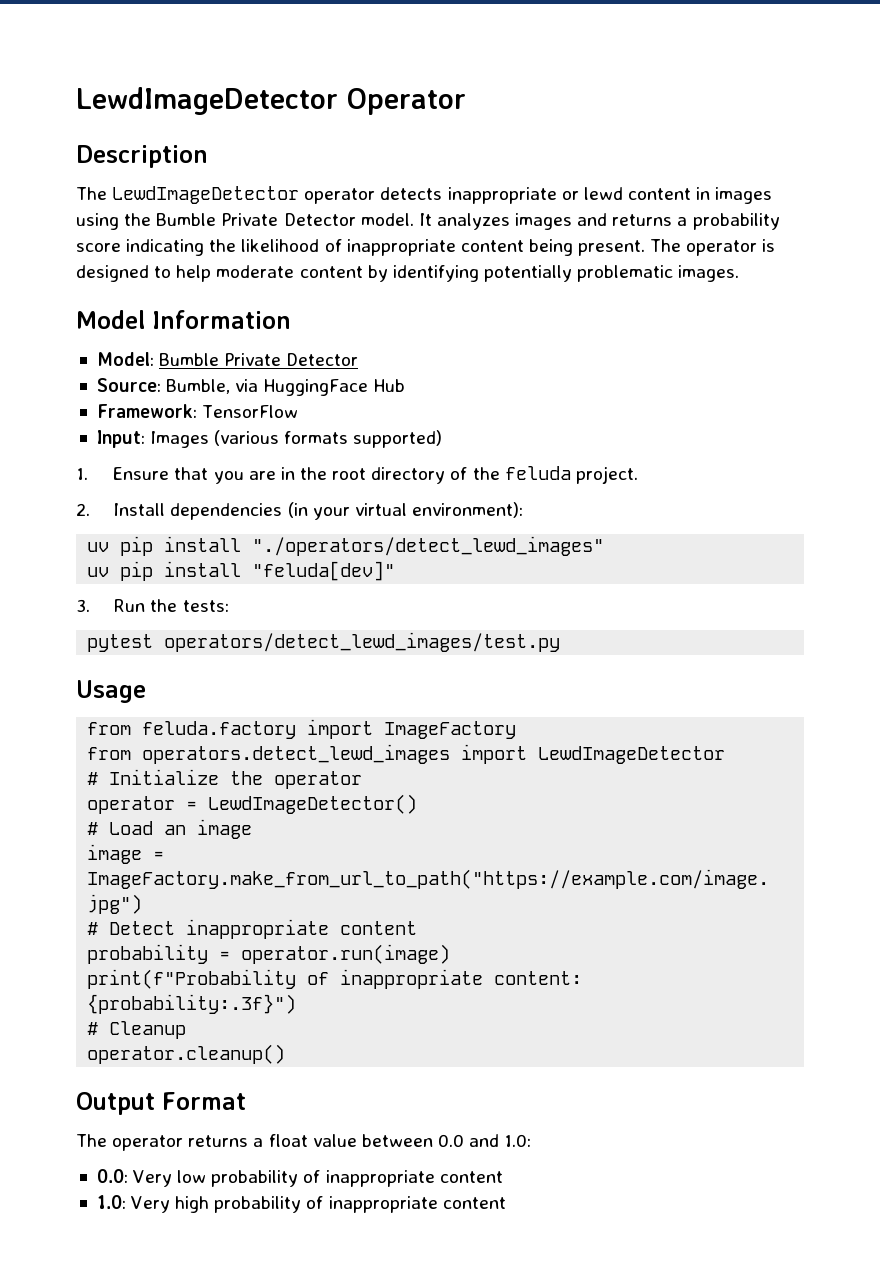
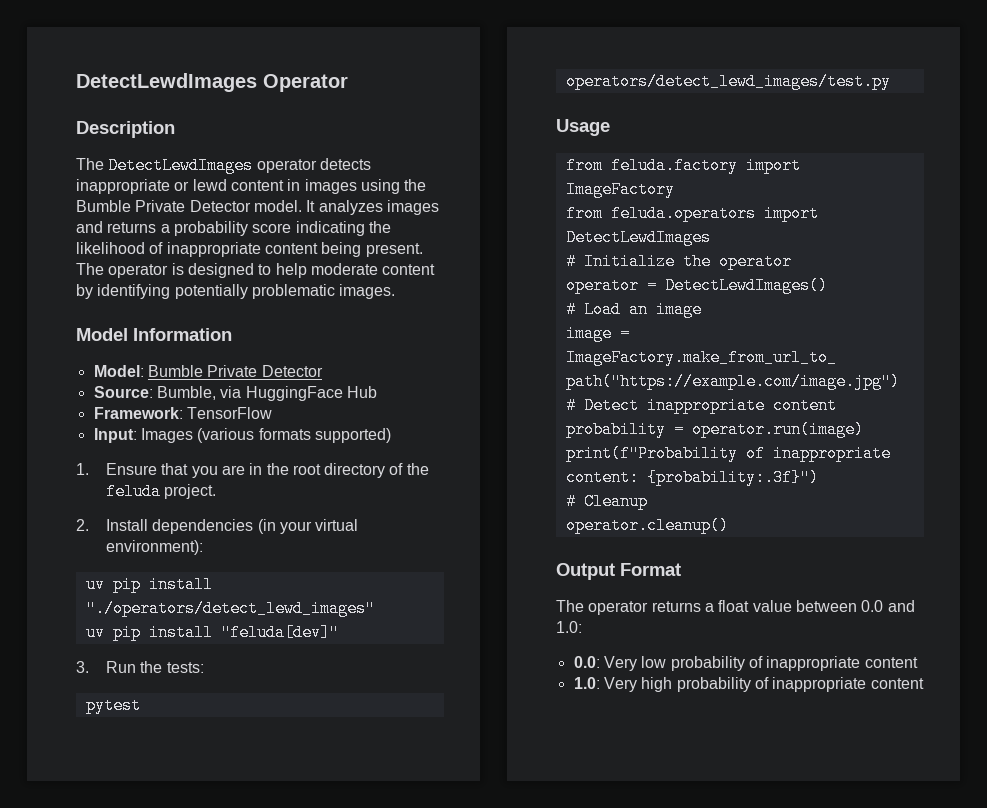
- LewdImageDetector Operator
+ DetectLewdImages Operator
- The LewdImageDetector operator detects inappropriate or lewd content in images using the Bumble Private Detector model.
+ The DetectLewdImages operator detects inappropriate or lewd content in images using the Bumble Private Detector model.
- from operators.detect_lewd_images import LewdImageDetector
+ from feluda.operators import DetectLewdImages
- operator = LewdImageDetector()
+ operator = DetectLewdImages()

